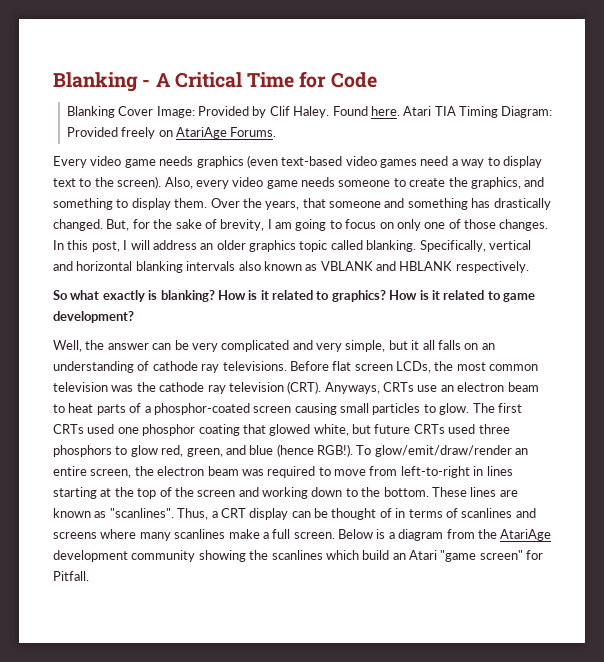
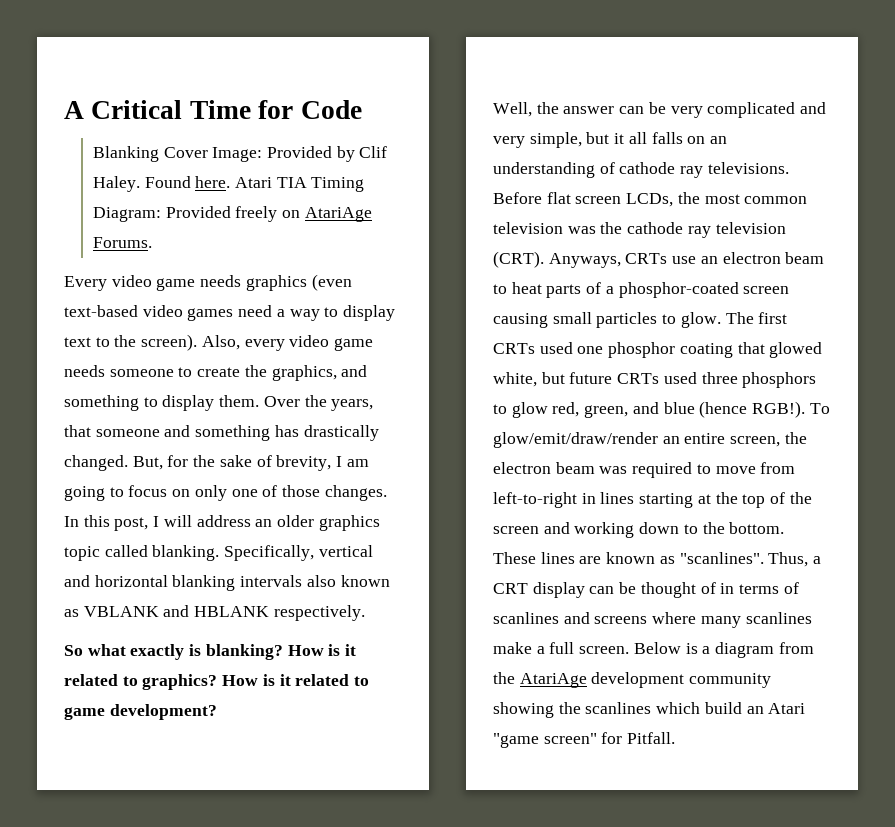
- Blanking - A Critical Time for Code
+ A Critical Time for Code

